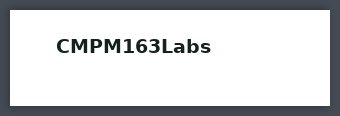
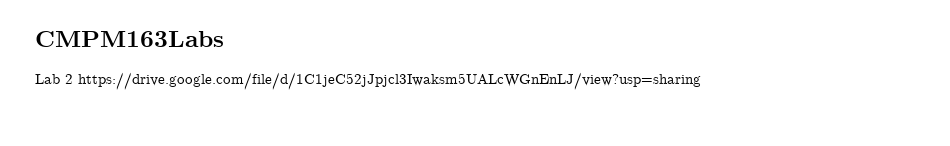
+ Lab 2 https://drive.google.com/file/d/1C1jeC52jJpjcl3Iwaksm5UALcWGnEnLJ/view?usp=sharing

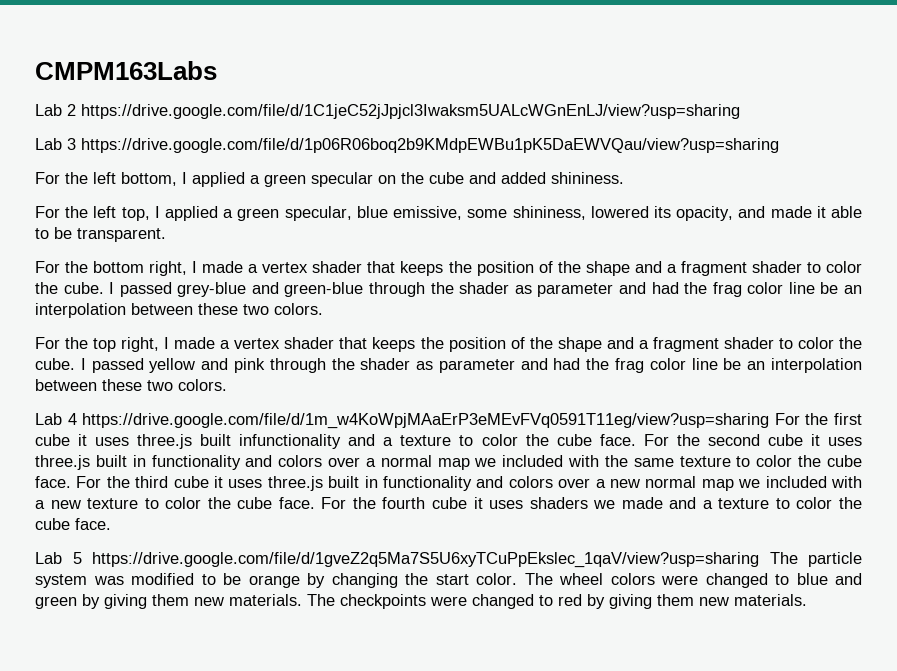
+ Lab 3 https://drive.google.com/file/d/1p06R06boq2b9KMdpEWBu1pK5DaEWVQau/view?usp=sharing
+ For the left bottom, I applied a green specular on the cube and added shininess.
+ For the left top, I applied a green specular, blue emissive, some shininess, lowered its opacity, and made it able to be transparent.
+ For the bottom right, I made a vertex shader that keeps the position of the shape and a fragment shader to color the cube. I passed grey-blue and green-blue through the shader as parameter and had the frag color line be an interpolation between these two colors.
+ For the top right, I made a vertex shader that keeps the position of the shape and a fragment shader to color the cube. I passed yellow and pink through the shader as parameter and had the frag color line be an interpolation between these two colors.
+ Lab 4 https://drive.google.com/file/d/1m_w4KoWpjMAaErP3eMEvFVq0591T11eg/view?usp=sharing For the first cube it uses three.js built infunctionality and a texture to color the cube face. For the second cube it uses three.js built in functionality and colors over a normal map we included with the same texture to color the cube face. For the third cube it uses three.js built in functionality and colors over a new normal map we included with a new texture to color the cube face. For the fourth cube it uses shaders we made and a texture to color the cube face.
+ Lab 5 https://drive.google.com/file/d/1gveZ2q5Ma7S5U6xyTCuPpEkslec_1qaV/view?usp=sharing The particle system was modified to be orange by changing the start color. The wheel colors were changed to blue and green by giving them new materials. The checkpoints were changed to red by giving them new materials.

